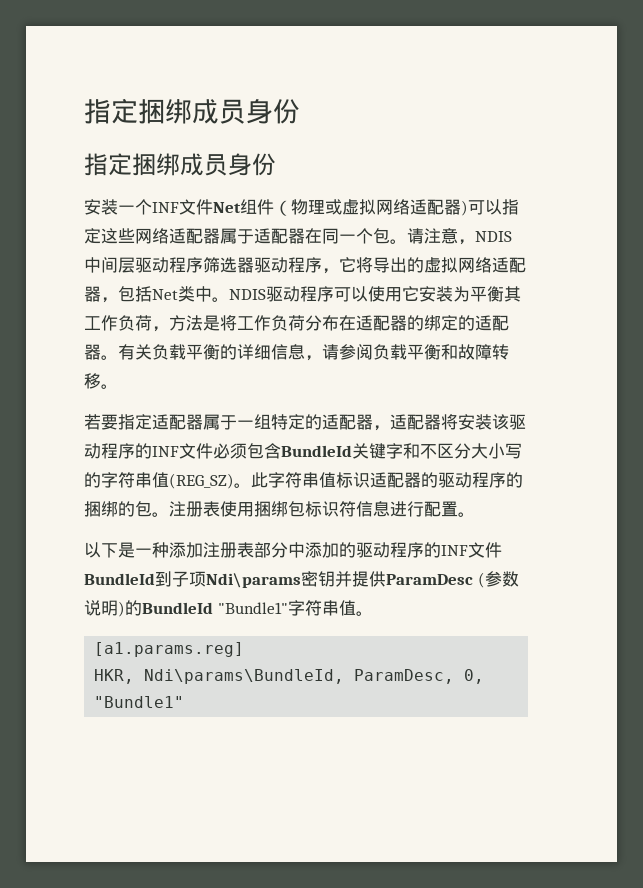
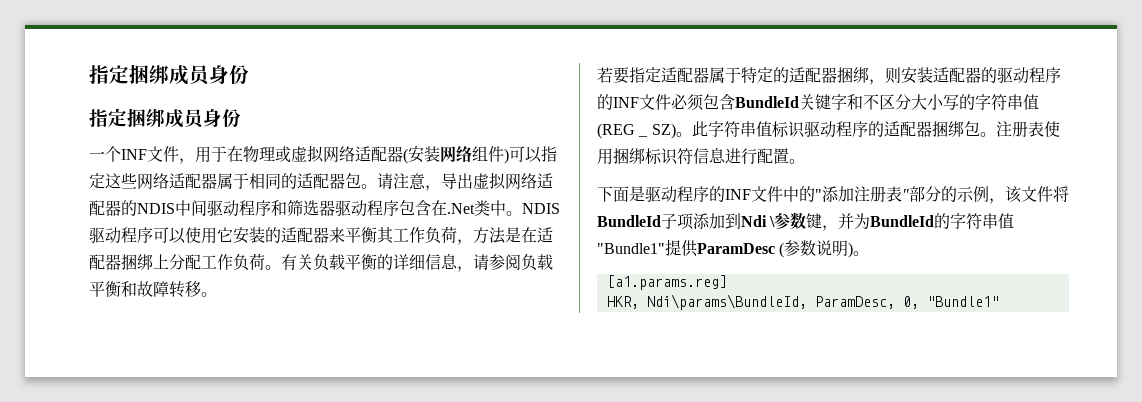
- 安装一个INF文件Net组件（物理或虚拟网络适配器)可以指定这些网络适配器属于适配器在同一个包。请注意，NDIS中间层驱动程序筛选器驱动程序，它将导出的虚拟网络适配器，包括Net类中。
+ 一个INF文件，用于在物理或虚拟网络适配器(安装网络组件)可以指定这些网络适配器属于相同的适配器包。请注意，导出虚拟网络适配器的NDIS中间驱动程序和筛选器驱动程序包含在.Net类中。
- NDIS驱动程序可以使用它安装为平衡其工作负荷，方法是将工作负荷分布在适配器的绑定的适配器。
+ NDIS驱动程序可以使用它安装的适配器来平衡其工作负荷，方法是在适配器捆绑上分配工作负荷。
- 若要指定适配器属于一组特定的适配器，适配器将安装该驱动程序的INF文件必须包含BundleId关键字和不区分大小写的字符串值(REG_SZ)。
+ 若要指定适配器属于特定的适配器捆绑，则安装适配器的驱动程序的INF文件必须包含BundleId关键字和不区分大小写的字符串值(REG _ SZ)。
- 此字符串值标识适配器的驱动程序的捆绑的包。
+ 此字符串值标识驱动程序的适配器捆绑包。
- 注册表使用捆绑包标识符信息进行配置。
+ 注册表使用捆绑标识符信息进行配置。
- 以下是一种添加注册表部分中添加的驱动程序的INF文件BundleId到子项Ndi\params密钥并提供ParamDesc (参数说明)的BundleId "Bundle1"字符串值。
+ 下面是驱动程序的INF文件中的"添加注册表"部分的示例，该文件将BundleId子项添加到Ndi \参数键，并为BundleId的字符串值"Bundle1"提供ParamDesc (参数说明)。

